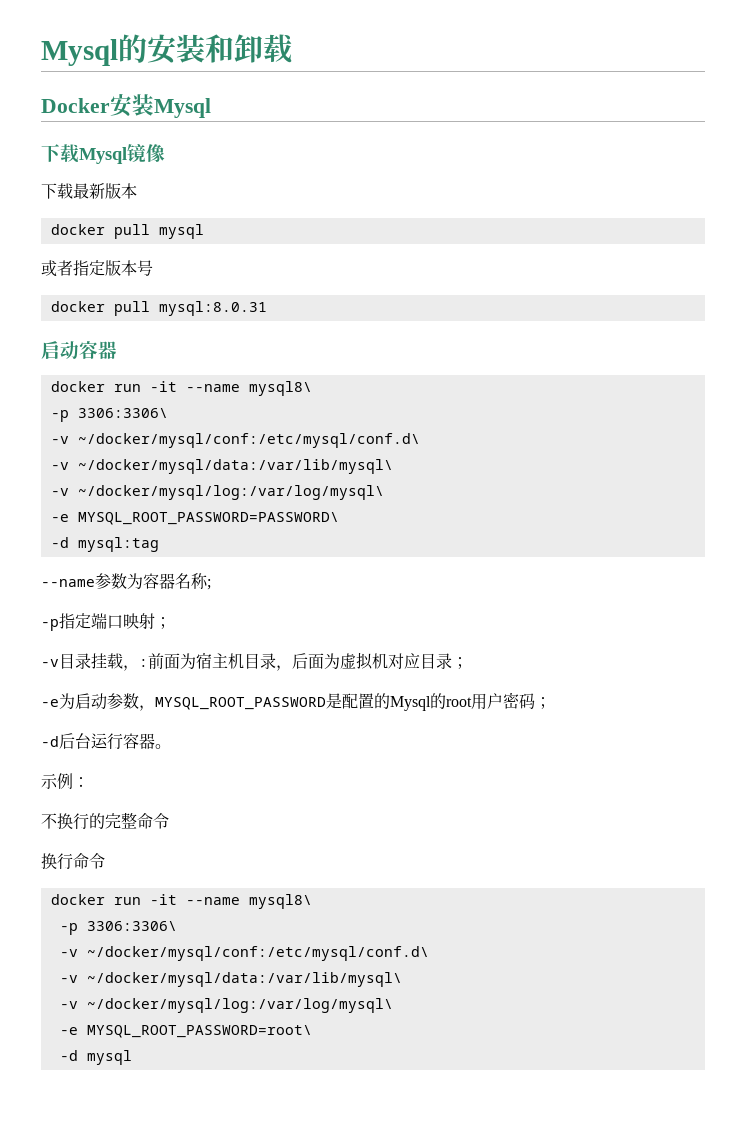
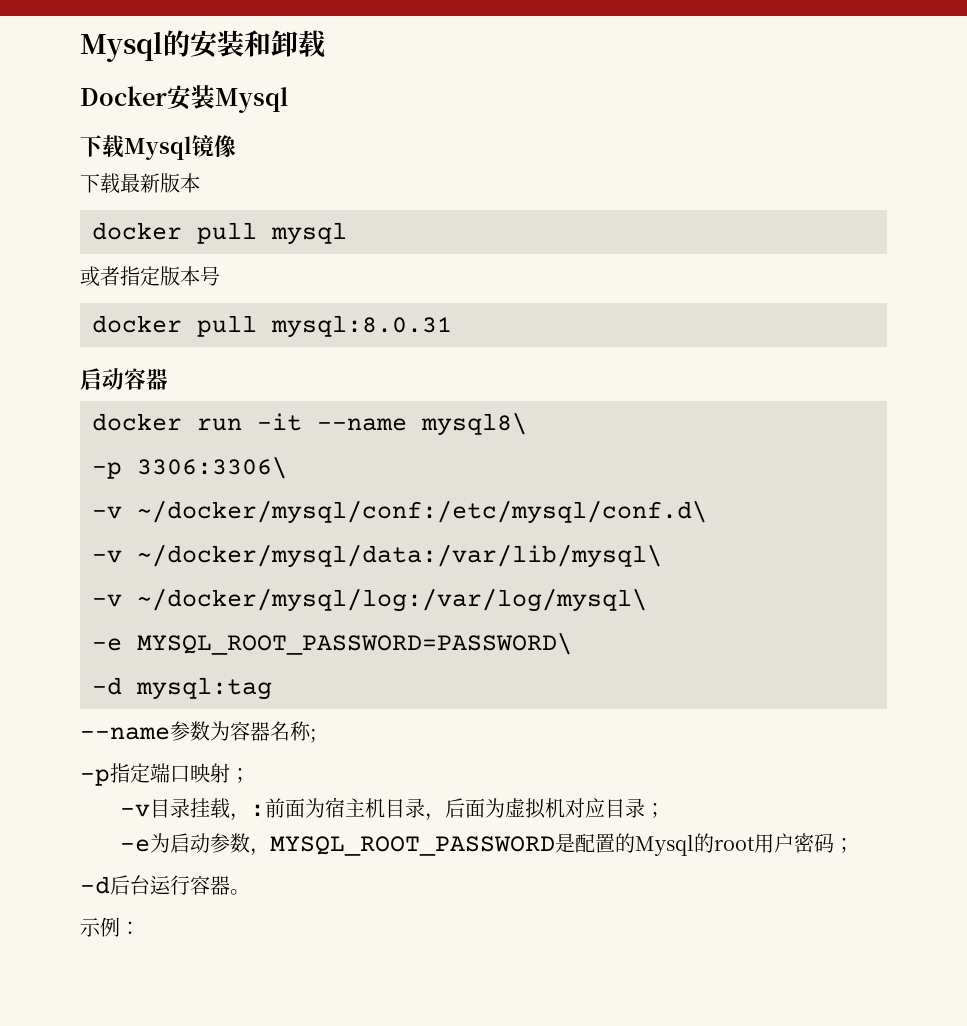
- 不换行的完整命令
- 换行命令
- docker run -it --name mysql8\
- -p 3306:3306\
- -v ~/docker/mysql/conf:/etc/mysql/conf.d\
- -v ~/docker/mysql/data:/var/lib/mysql\
- -v ~/docker/mysql/log:/var/log/mysql\
- -e MYSQL_ROOT_PASSWORD=root\
- -d mysql

